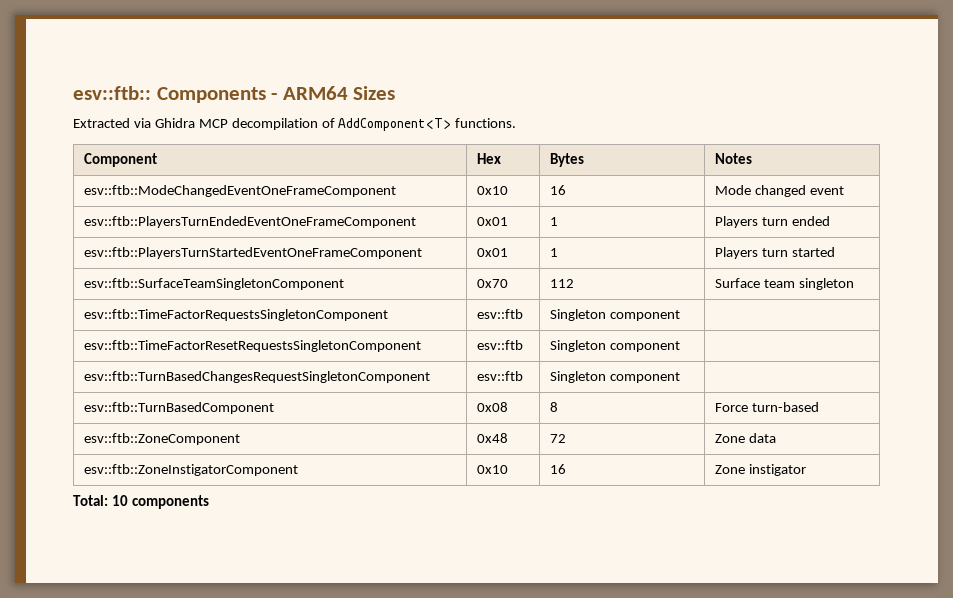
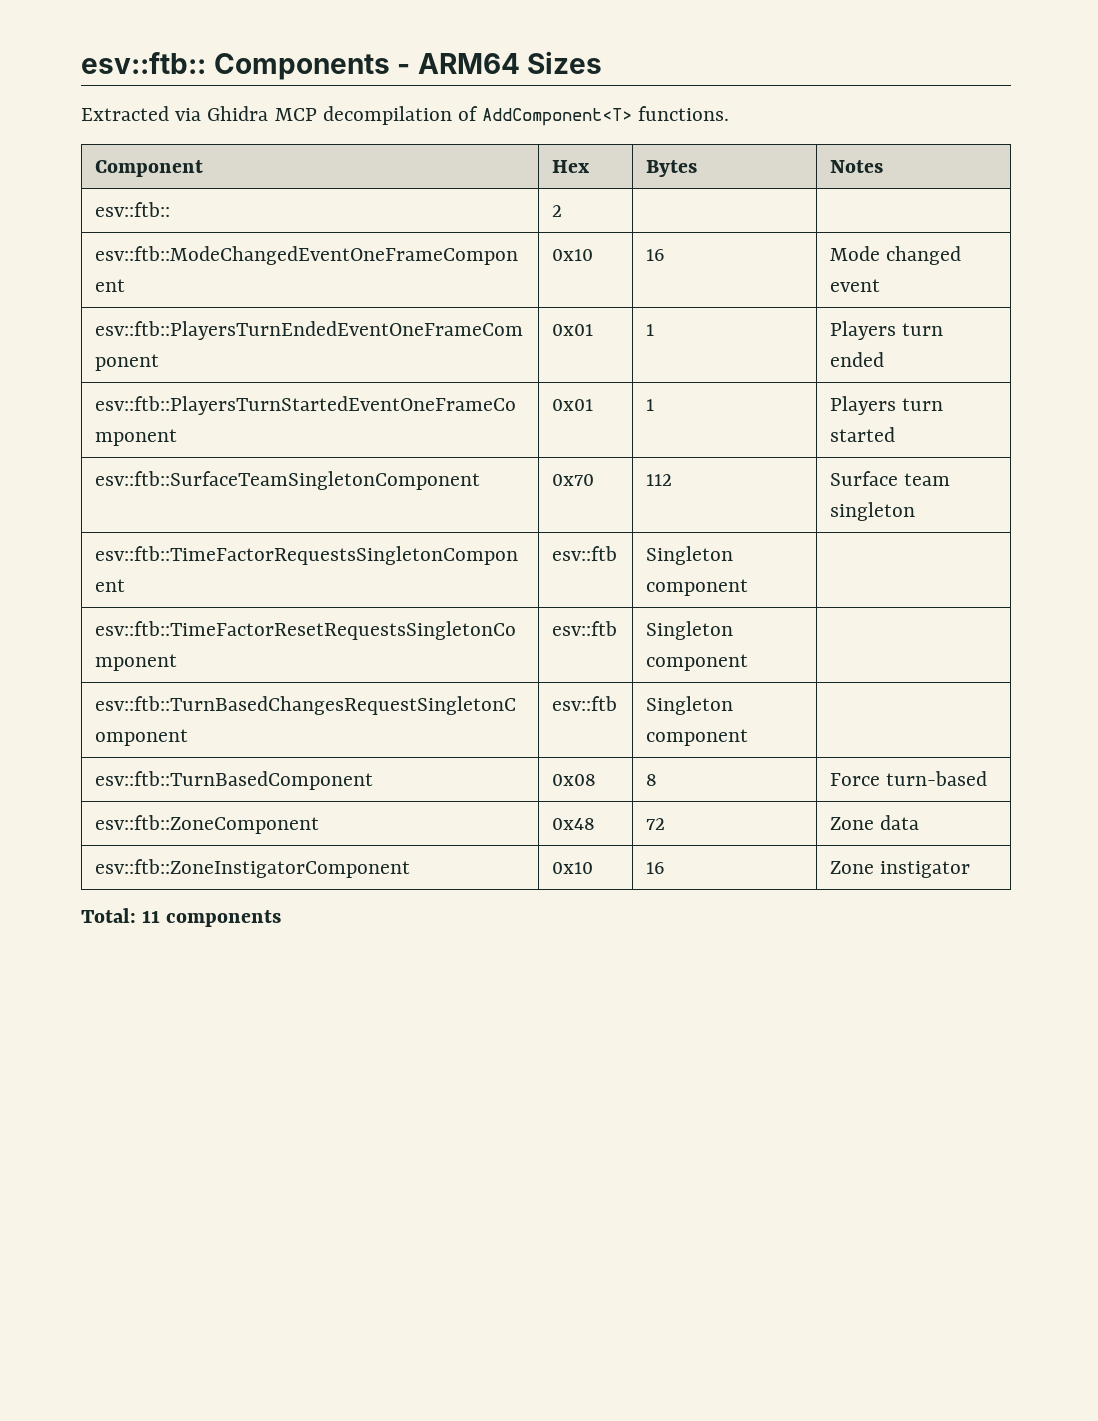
+ esv::ftb:: | 2 | |
- Total: 10 components
+ Total: 11 components

